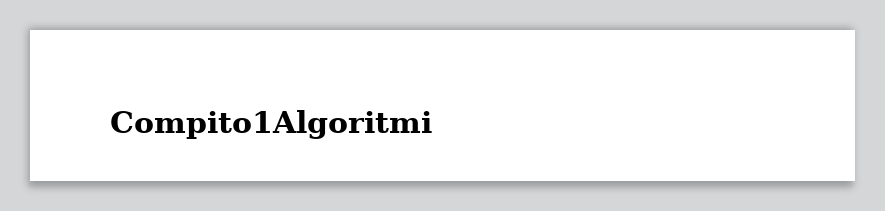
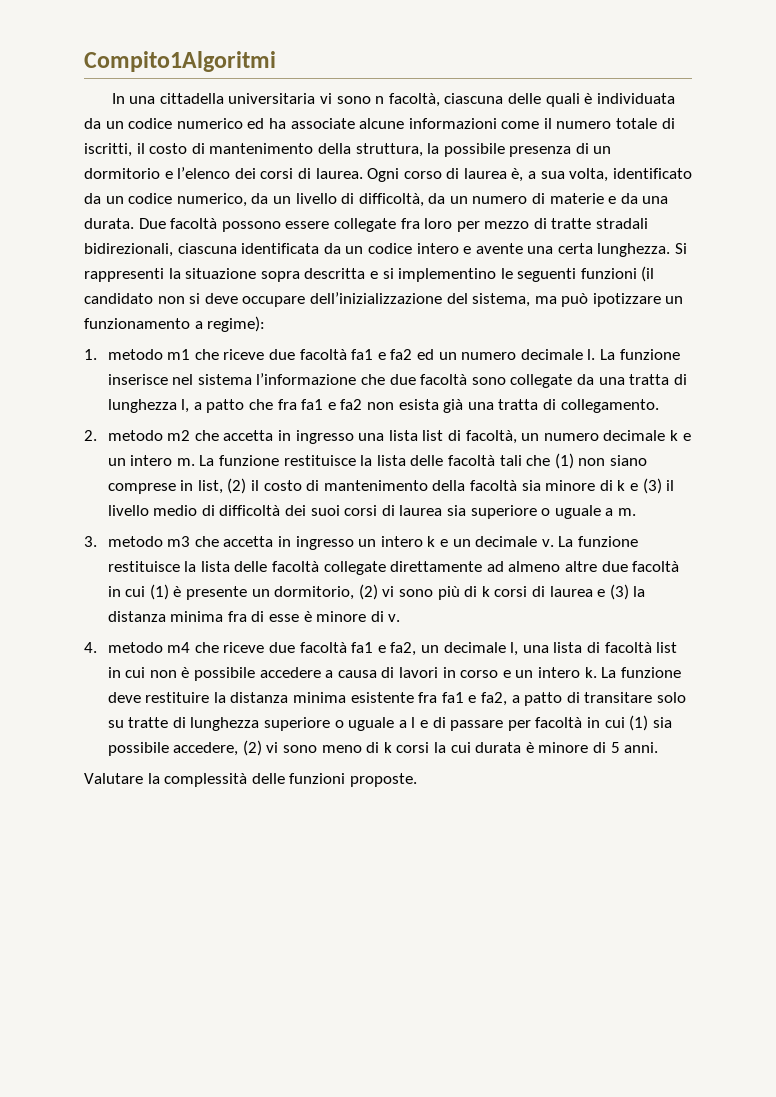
+ In una cittadella universitaria vi sono n facoltà, ciascuna delle quali è individuata da un codice numerico ed ha associate alcune informazioni come il numero totale di iscritti, il costo di mantenimento della struttura, la possibile presenza di un dormitorio e l’elenco dei corsi di laurea. Ogni corso di laurea è, a sua volta, identificato da un codice numerico, da un livello di difficoltà, da un numero di materie e da una durata. Due facoltà possono essere collegate fra loro per mezzo di tratte stradali bidirezionali, ciascuna identificata da un codice intero e avente una certa lunghezza. Si rappresenti la situazione sopra descritta e si implementino le seguenti funzioni (il candidato non si deve occupare dell’inizializzazione del sistema, ma può ipotizzare un funzionamento a regime):
+ 1. metodo m1 che riceve due facoltà fa1 e fa2 ed un numero decimale l. La funzione inserisce nel sistema l’informazione che due facoltà sono collegate da una tratta di lunghezza l, a patto che fra fa1 e fa2 non esista già una tratta di collegamento.
+ 2. metodo m2 che accetta in ingresso una lista list di facoltà, un numero decimale k e un intero m. La funzione restituisce la lista delle facoltà tali che (1) non siano comprese in list, (2) il costo di mantenimento della facoltà sia minore di k e (3) il livello medio di difficoltà dei suoi corsi di laurea sia superiore o uguale a m.
+ 3. metodo m3 che accetta in ingresso un intero k e un decimale v. La funzione restituisce la lista delle facoltà collegate direttamente ad almeno altre due facoltà in cui (1) è presente un dormitorio, (2) vi sono più di k corsi di laurea e (3) la distanza minima fra di esse è minore di v.
+ 4. metodo m4 che riceve due facoltà fa1 e fa2, un decimale l, una lista di facoltà list in cui non è possibile accedere a causa di lavori in corso e un intero k. La funzione deve restituire la distanza minima esistente fra fa1 e fa2, a patto di transitare solo su tratte di lunghezza superiore o uguale a l e di passare per facoltà in cui (1) sia possibile accedere, (2) vi sono meno di k corsi la cui durata è minore di 5 anni.
+ Valutare la complessità delle funzioni proposte.

